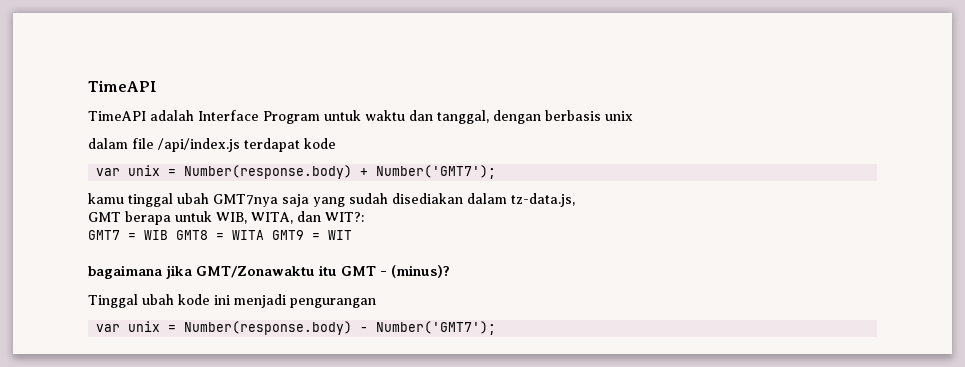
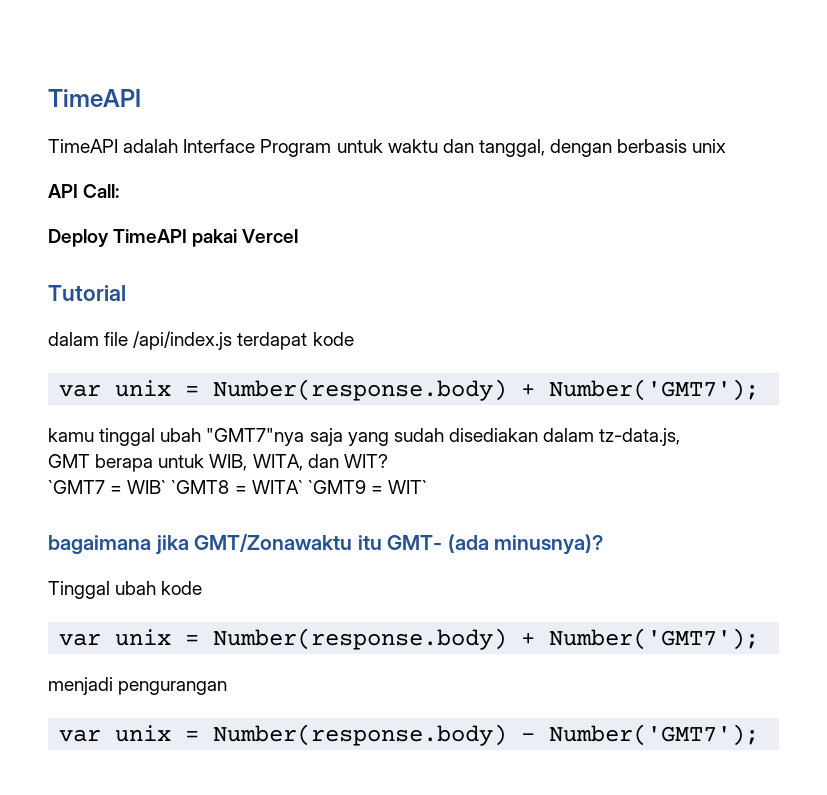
+ API Call:
+ Deploy TimeAPI pakai Vercel
+ Tutorial
- kamu tinggal ubah GMT7nya saja yang sudah disediakan dalam tz-data.js,
+ kamu tinggal ubah "GMT7"nya saja yang sudah disediakan dalam tz-data.js,
- GMT berapa untuk WIB, WITA, dan WIT?:
- GMT7 = WIB GMT8 = WITA GMT9 = WIT
+ GMT berapa untuk WIB, WITA, dan WIT?
+ `GMT7 = WIB` `GMT8 = WITA` `GMT9 = WIT`
- bagaimana jika GMT/Zonawaktu itu GMT - (minus)?
+ bagaimana jika GMT/Zonawaktu itu GMT- (ada minusnya)?
- Tinggal ubah kode ini menjadi pengurangan
+ Tinggal ubah kode
+ var unix = Number(response.body) + Number('GMT7');
+ menjadi pengurangan

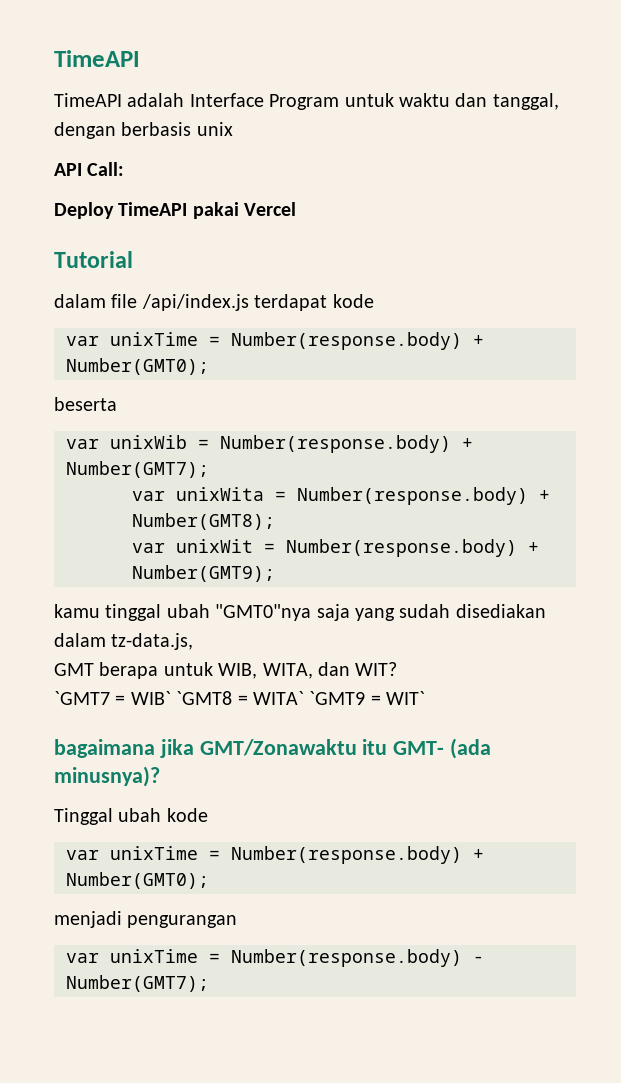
  dalam file /api/index.js terdapat kode
- var unix = Number(response.body) + Number('GMT7');
+ var unixTime = Number(response.body) + Number(GMT0);
+ beserta
+ var unixWib = Number(response.body) + Number(GMT7);
+ var unixWita = Number(response.body) + Number(GMT8);
+ var unixWit = Number(response.body) + Number(GMT9);
- kamu tinggal ubah "GMT7"nya saja yang sudah disediakan dalam tz-data.js,
+ kamu tinggal ubah "GMT0"nya saja yang sudah disediakan dalam tz-data.js,
  Tinggal ubah kode
- var unix = Number(response.body) + Number('GMT7');
+ var unixTime = Number(response.body) + Number(GMT0);
- var unix = Number(response.body) - Number('GMT7');
+ var unixTime = Number(response.body) - Number(GMT7);

